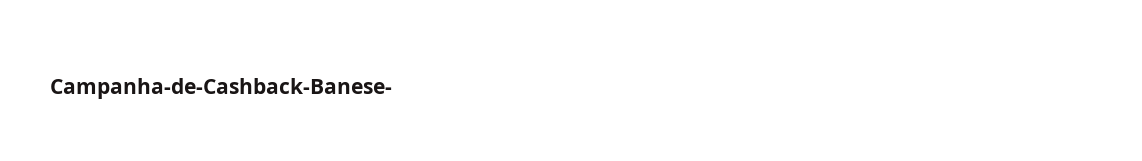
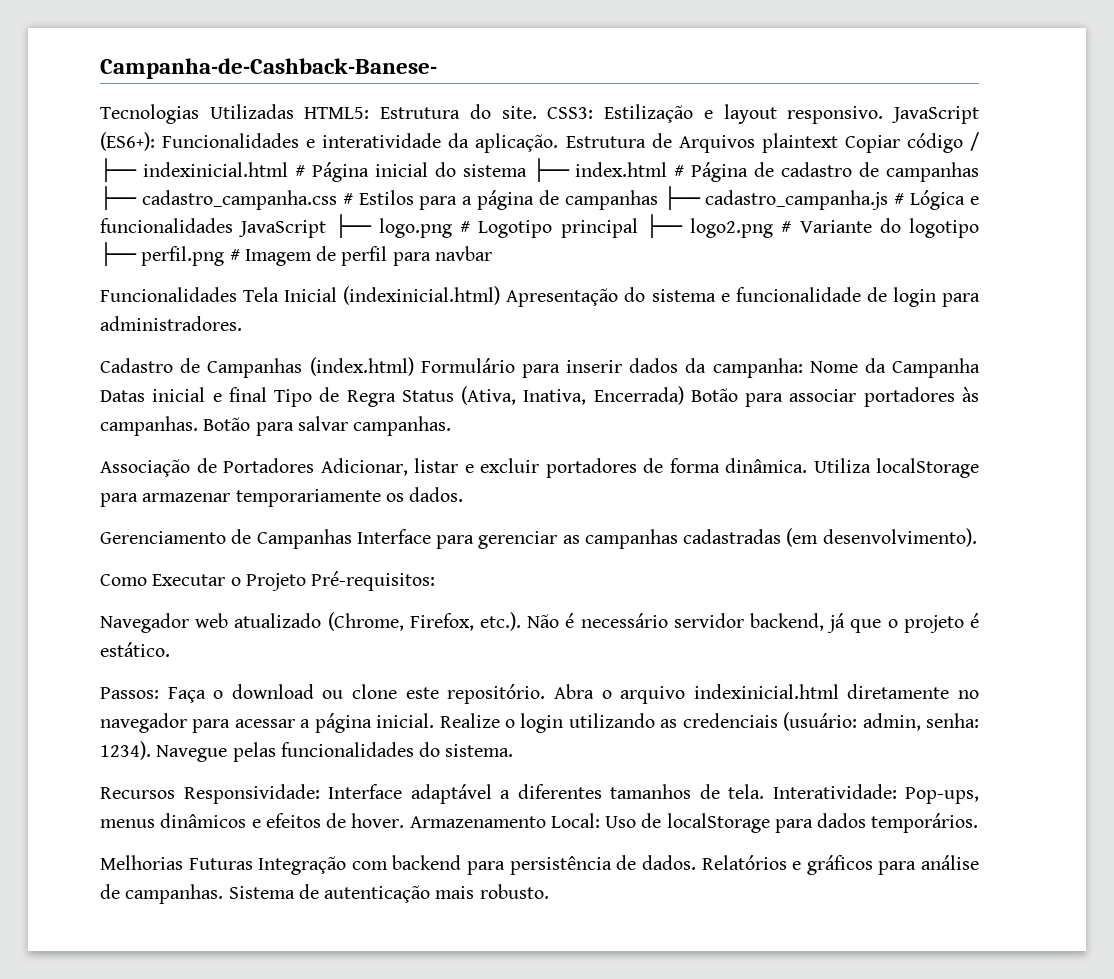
+ Tecnologias Utilizadas HTML5: Estrutura do site. CSS3: Estilização e layout responsivo. JavaScript (ES6+): Funcionalidades e interatividade da aplicação. Estrutura de Arquivos plaintext Copiar código / ├── indexinicial.html # Página inicial do sistema ├── index.html # Página de cadastro de campanhas ├── cadastro_campanha.css # Estilos para a página de campanhas ├── cadastro_campanha.js # Lógica e funcionalidades JavaScript ├── logo.png # Logotipo principal ├── logo2.png # Variante do logotipo ├── perfil.png # Imagem de perfil para navbar
+ Funcionalidades Tela Inicial (indexinicial.html) Apresentação do sistema e funcionalidade de login para administradores.
+ Cadastro de Campanhas (index.html) Formulário para inserir dados da campanha: Nome da Campanha Datas inicial e final Tipo de Regra Status (Ativa, Inativa, Encerrada) Botão para associar portadores às campanhas. Botão para salvar campanhas.
+ Associação de Portadores Adicionar, listar e excluir portadores de forma dinâmica. Utiliza localStorage para armazenar temporariamente os dados.
+ Gerenciamento de Campanhas Interface para gerenciar as campanhas cadastradas (em desenvolvimento).
+ Como Executar o Projeto Pré-requisitos:
+ Navegador web atualizado (Chrome, Firefox, etc.). Não é necessário servidor backend, já que o projeto é estático.
+ Passos: Faça o download ou clone este repositório. Abra o arquivo indexinicial.html diretamente no navegador para acessar a página inicial. Realize o login utilizando as credenciais (usuário: admin, senha: 1234). Navegue pelas funcionalidades do sistema.
+ Recursos Responsividade: Interface adaptável a diferentes tamanhos de tela. Interatividade: Pop-ups, menus dinâmicos e efeitos de hover. Armazenamento Local: Uso de localStorage para dados temporários.
+ Melhorias Futuras Integração com backend para persistência de dados. Relatórios e gráficos para análise de campanhas. Sistema de autenticação mais robusto.

